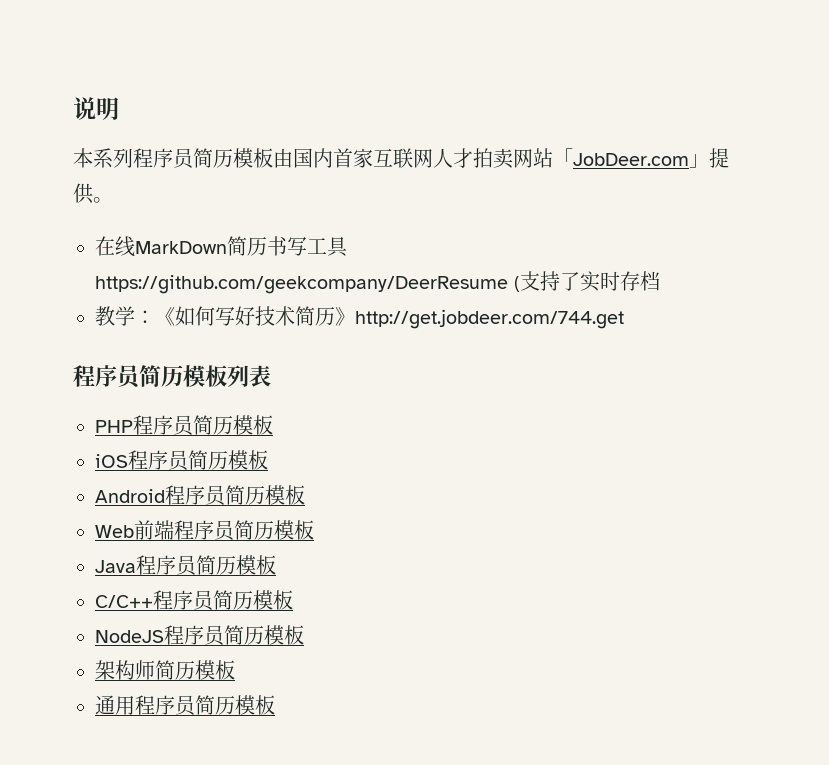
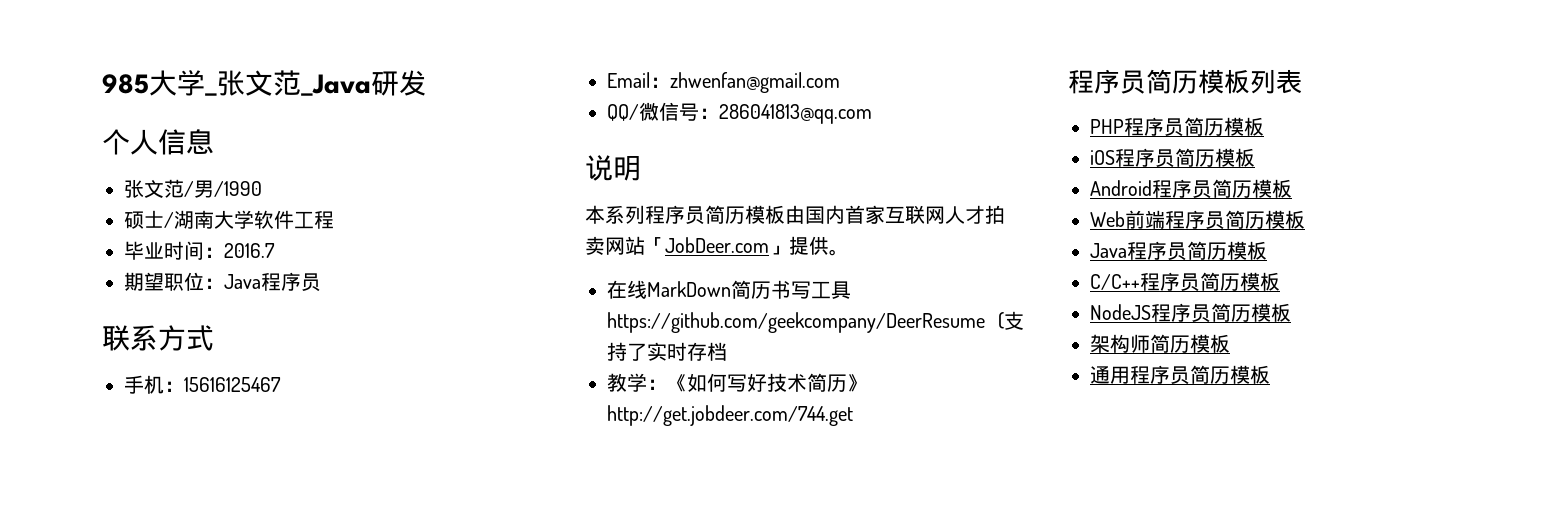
+ 985大学_张文范_Java研发
+ 个人信息
+ 张文范/男/1990
+ 硕士/湖南大学软件工程
+ 毕业时间：2016.7
+ 期望职位：Java程序员
+ 联系方式
+ 手机：15616125467
+ Email：zhwenfan@gmail.com
+ QQ/微信号：286041813@qq.com

